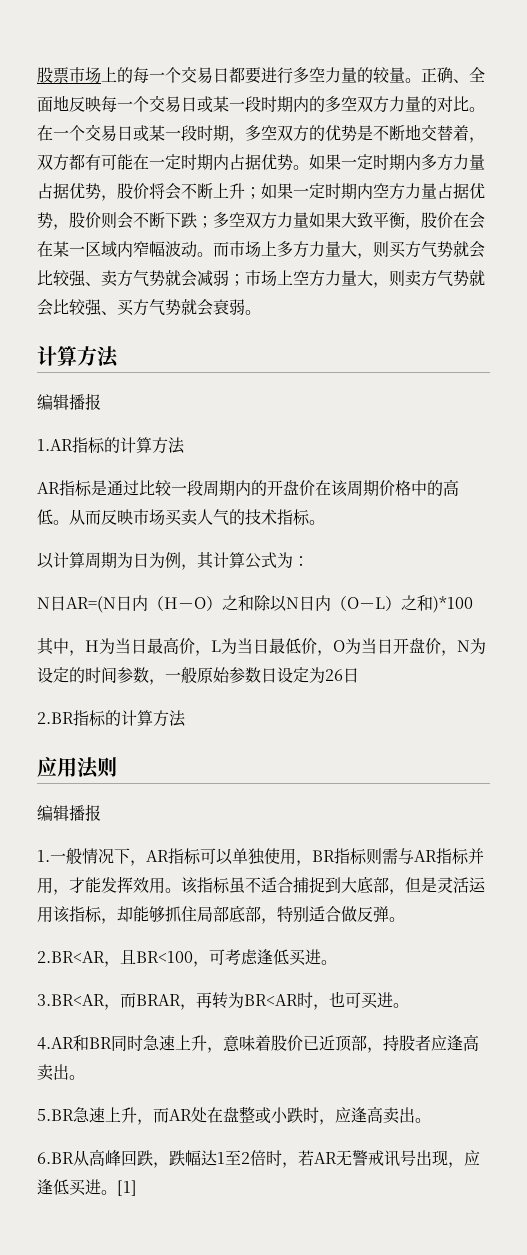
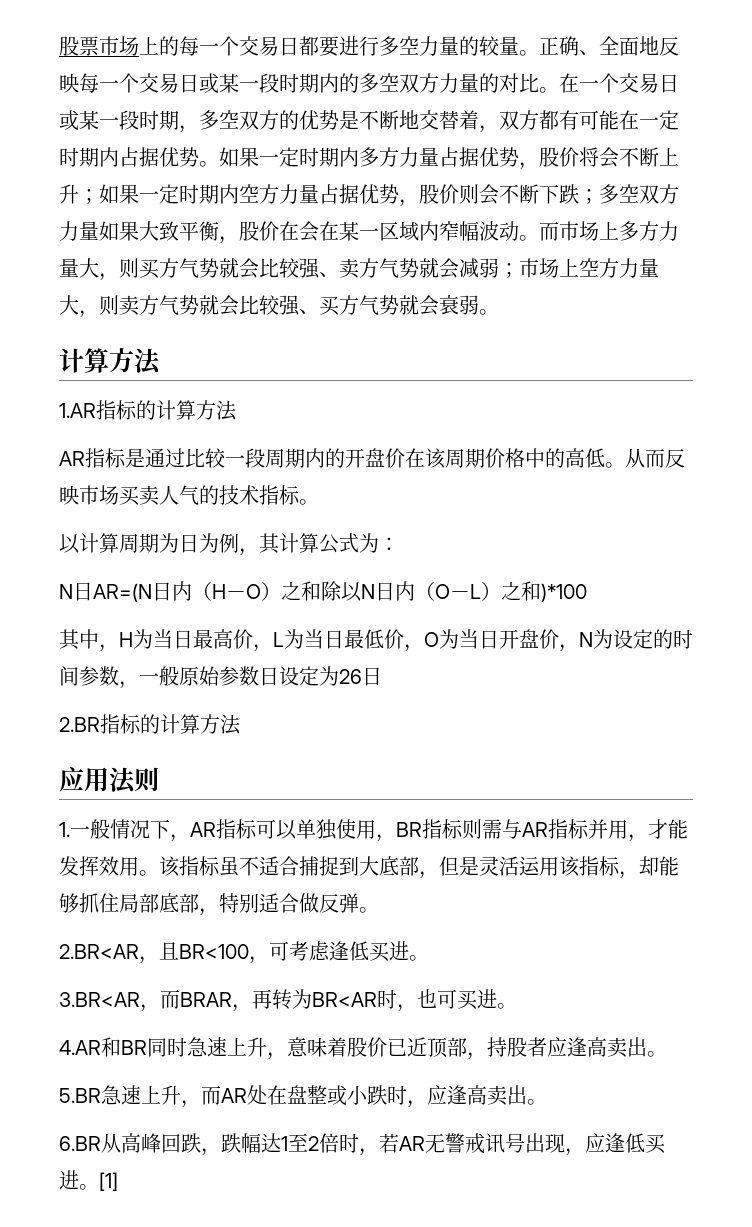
  而市场上多方力量大，则买方气势就会比较强、卖方气势就会减弱；市场上空方力量大，则卖方气势就会比较强、买方气势就会衰弱。
  计算方法
- 编辑播报
  应用法则
- 编辑播报

